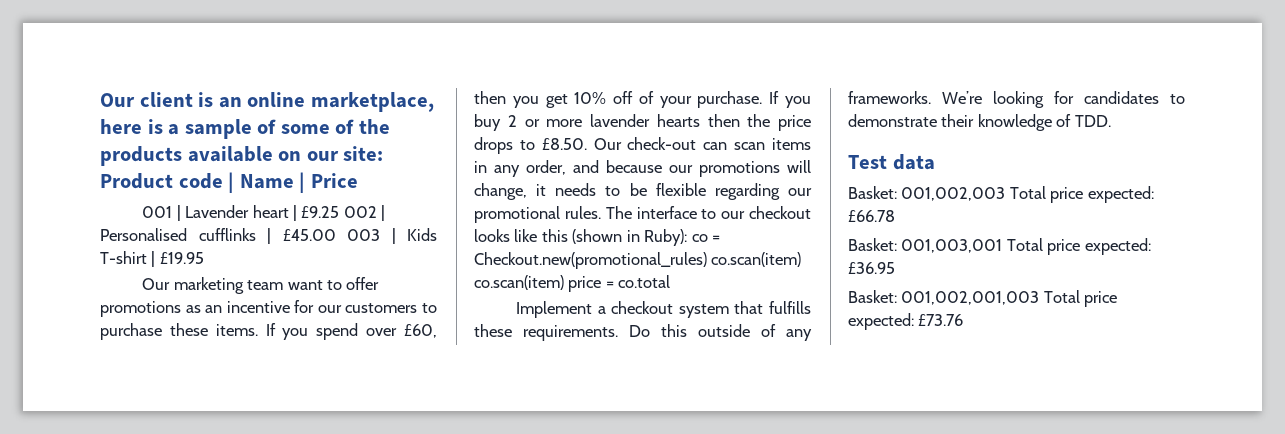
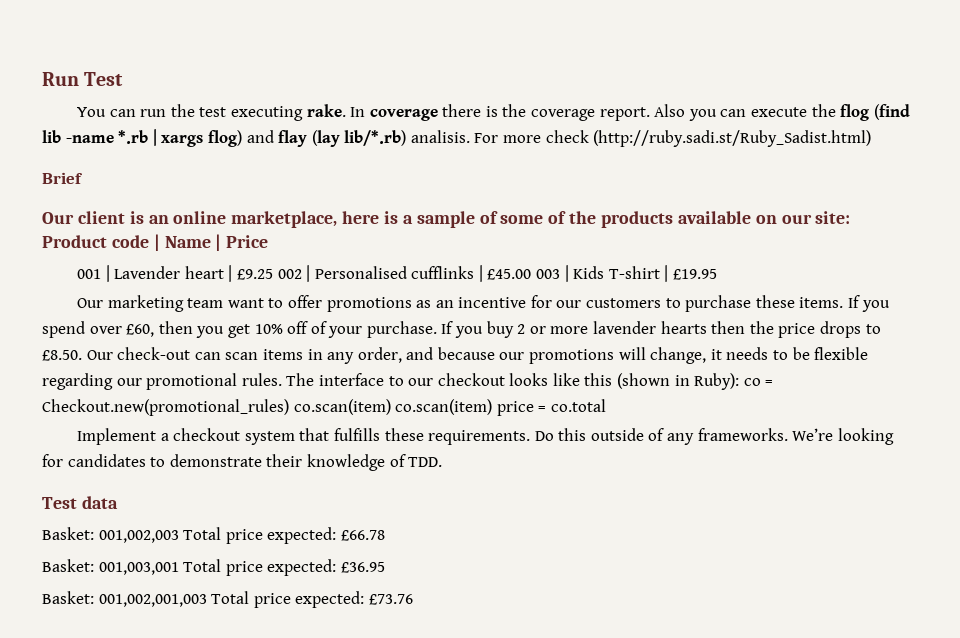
+ Run Test
+ You can run the test executing rake. In coverage there is the coverage report. Also you can execute the flog (find lib -name *.rb | xargs flog) and flay (lay lib/*.rb) analisis. For more check (http://ruby.sadi.st/Ruby_Sadist.html)
+ Brief

